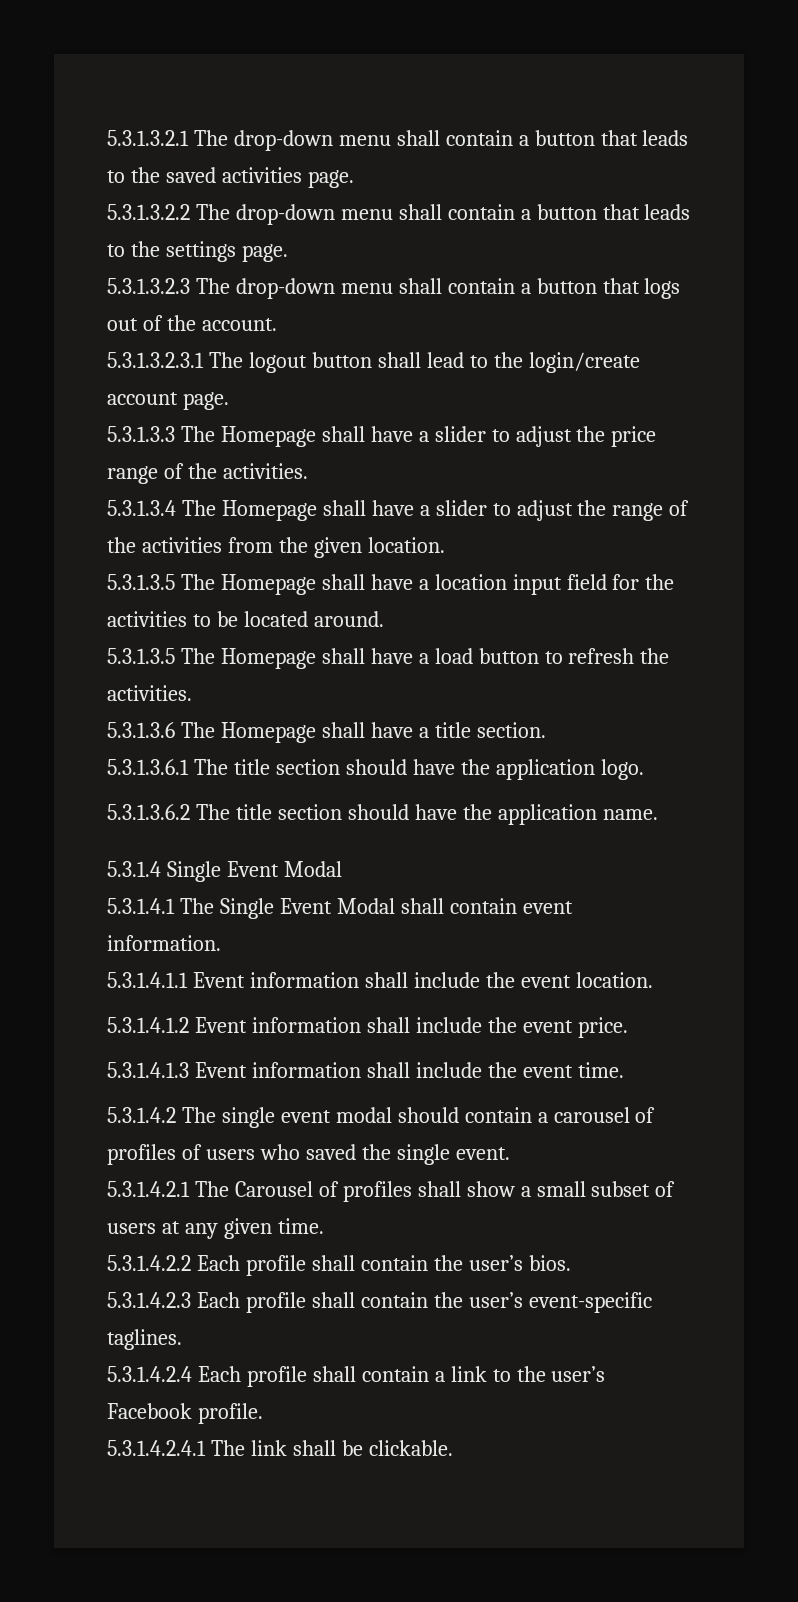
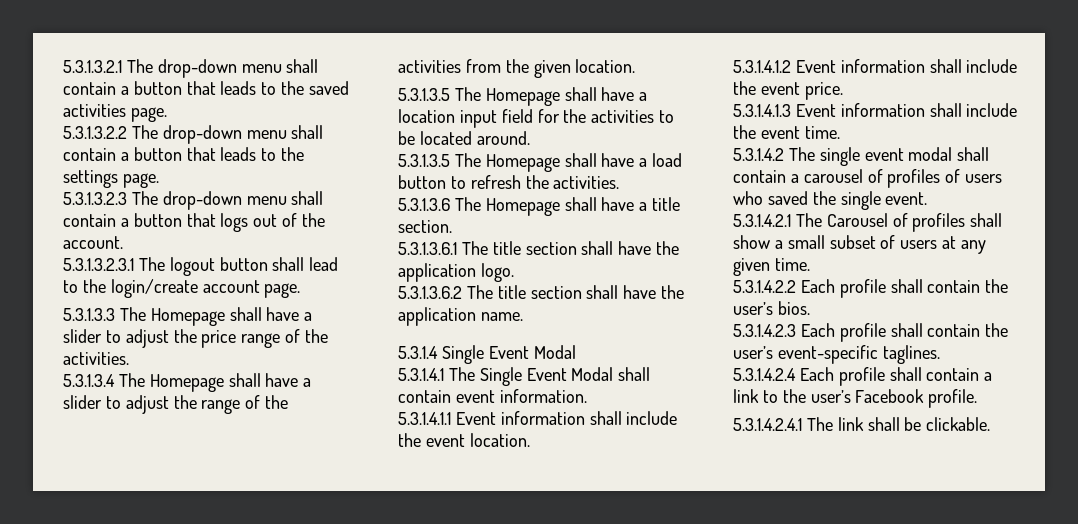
- 5.3.1.3.6.1 The title section should have the application logo.
+ 5.3.1.3.6.1 The title section shall have the application logo.
- 5.3.1.3.6.2 The title section should have the application name.
+ 5.3.1.3.6.2 The title section shall have the application name.
- 5.3.1.4.2 The single event modal should contain a carousel of profiles of users who saved the single event.
+ 5.3.1.4.2 The single event modal shall contain a carousel of profiles of users who saved the single event.

